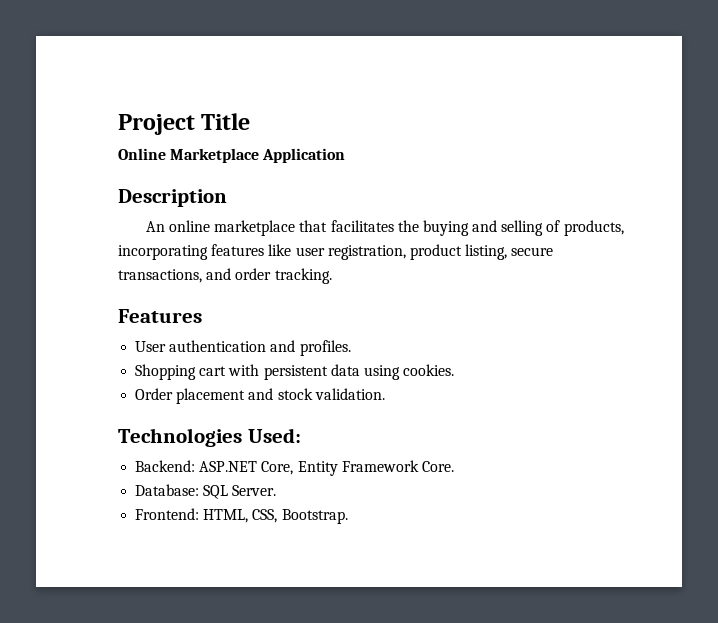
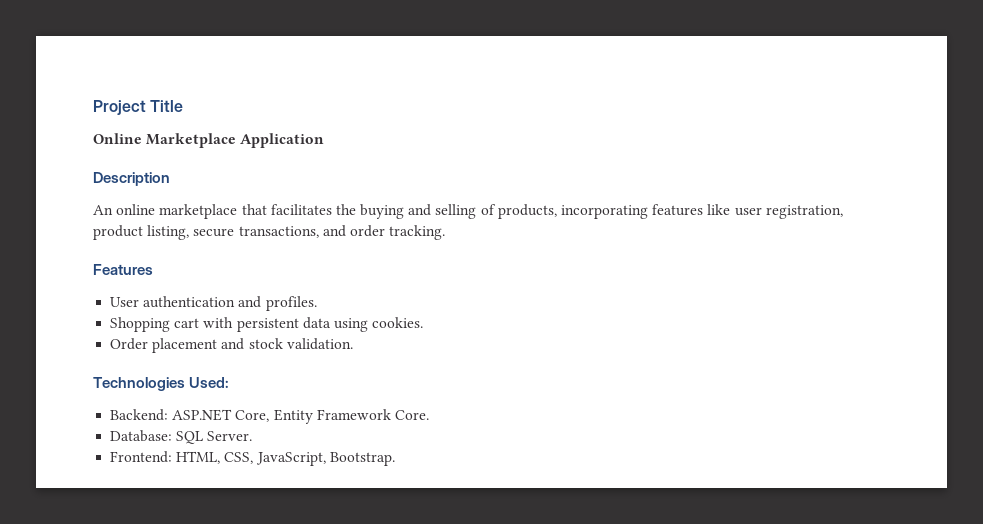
- Frontend: HTML, CSS, Bootstrap.
+ Frontend: HTML, CSS, JavaScript, Bootstrap.

